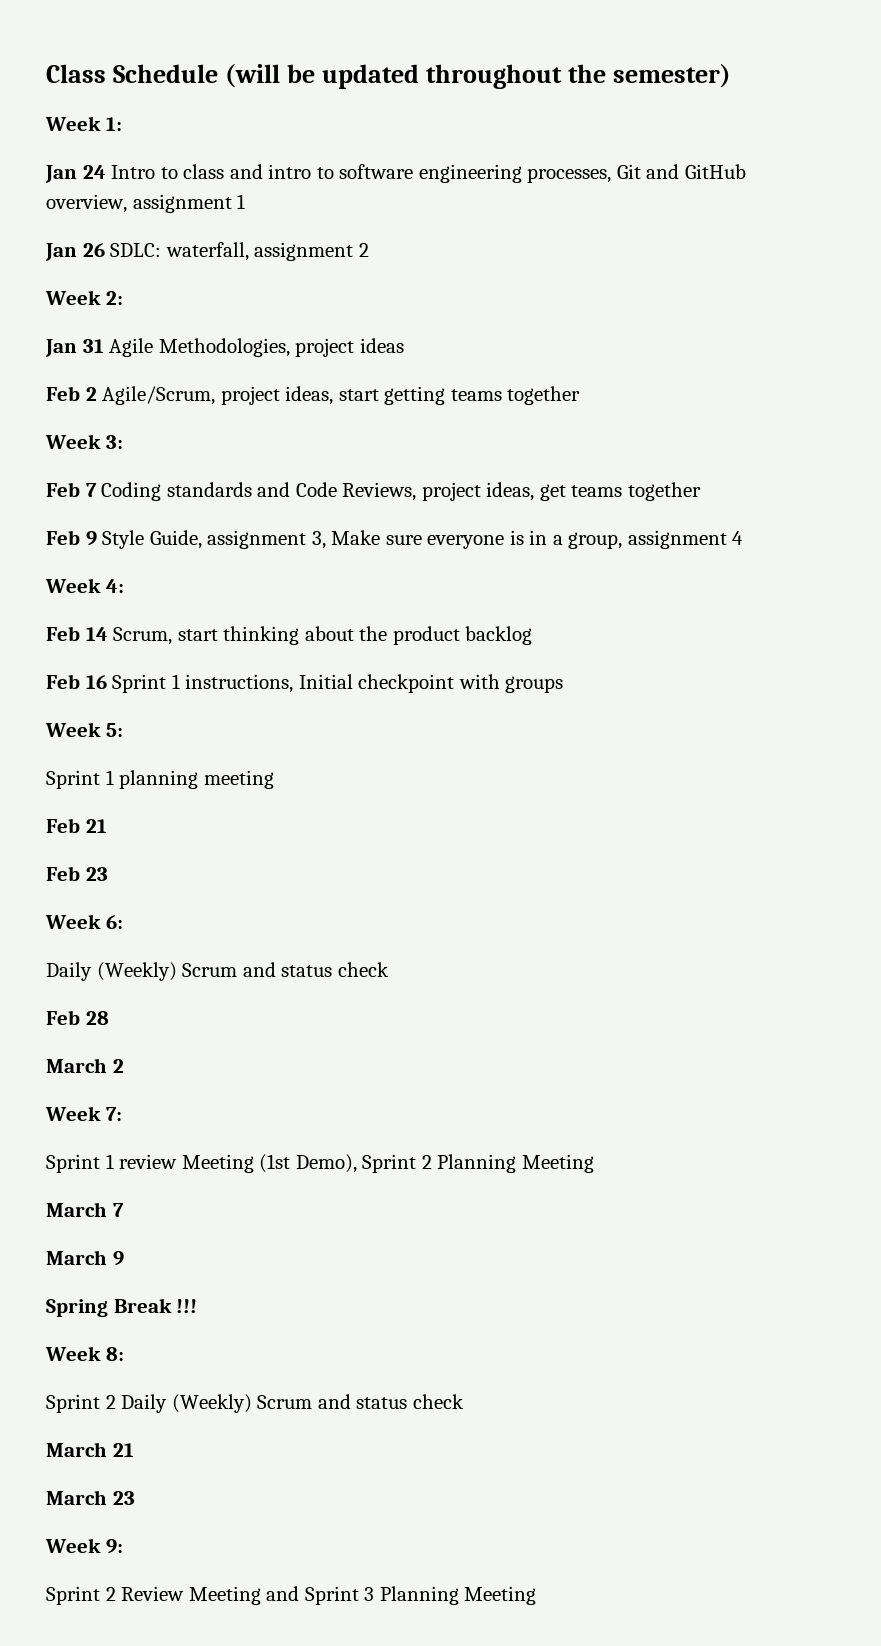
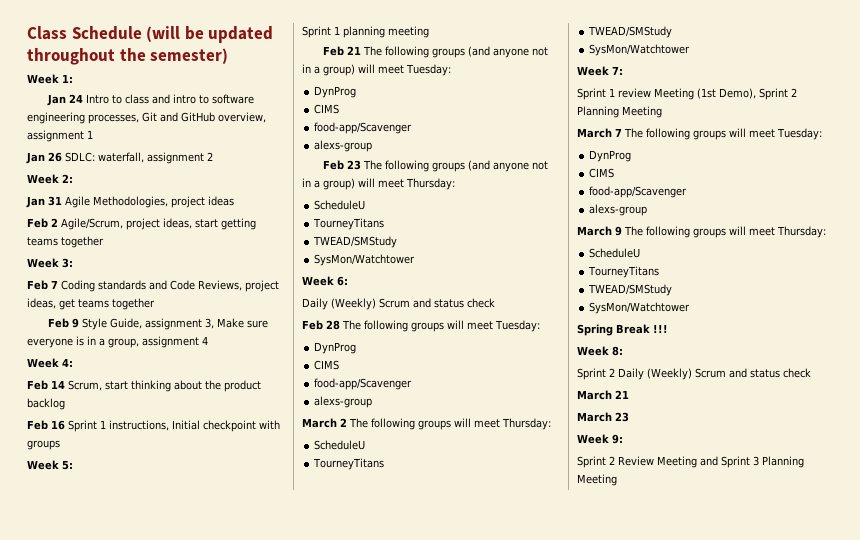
- Feb 21
- Feb 23
+ Feb 21 The following groups (and anyone not in a group) will meet Tuesday:
+ DynProg
+ CIMS
+ food-app/Scavenger
+ alexs-group
+ Feb 23 The following groups (and anyone not in a group) will meet Thursday:
+ ScheduleU
+ TourneyTitans
+ TWEAD/SMStudy
+ SysMon/Watchtower
- Feb 28
- March 2
+ Feb 28 The following groups will meet Tuesday:
+ DynProg
+ CIMS
+ food-app/Scavenger
+ alexs-group
+ March 2 The following groups will meet Thursday:
+ ScheduleU
+ TourneyTitans
+ TWEAD/SMStudy
+ SysMon/Watchtower
- March 7
- March 9
+ March 7 The following groups will meet Tuesday:
+ DynProg
+ CIMS
+ food-app/Scavenger
+ alexs-group
+ March 9 The following groups will meet Thursday:
+ ScheduleU
+ TourneyTitans
+ TWEAD/SMStudy
+ SysMon/Watchtower

